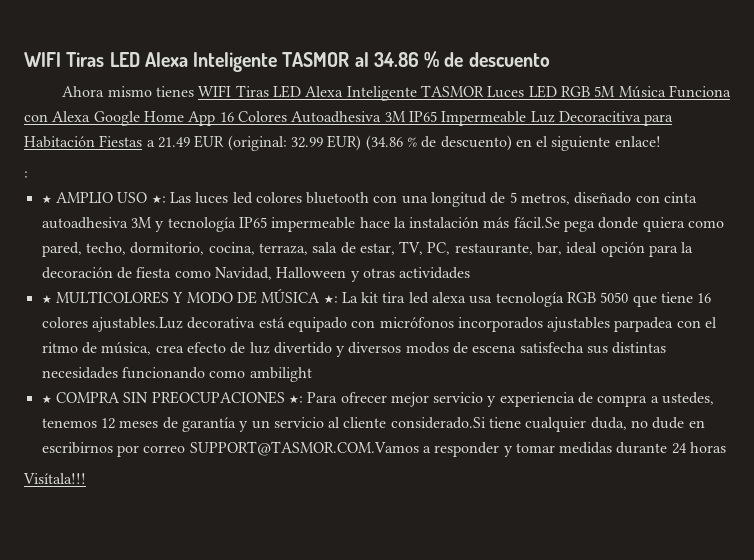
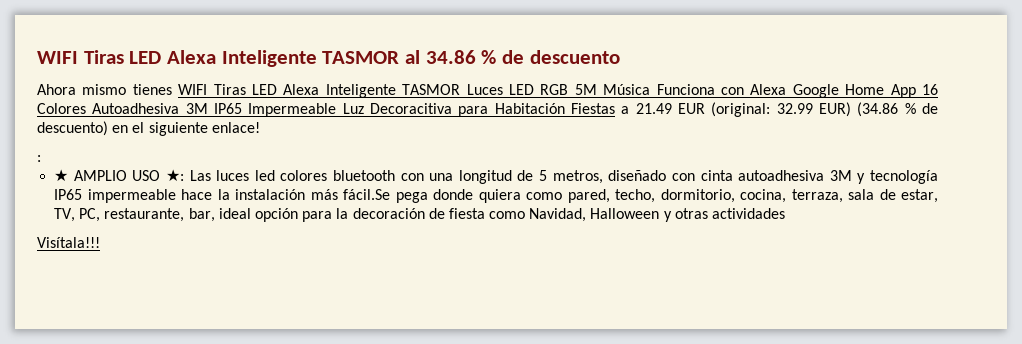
- ★ MULTICOLORES Y MODO DE MÚSICA ★: La kit tira led alexa usa tecnología RGB 5050 que tiene 16 colores ajustables.Luz decorativa está equipado con micrófonos incorporados ajustables parpadea con el ritmo de música, crea efecto de luz divertido y diversos modos de escena satisfecha sus distintas necesidades funcionando como ambilight
- ★ COMPRA SIN PREOCUPACIONES ★: Para ofrecer mejor servicio y experiencia de compra a ustedes, tenemos 12 meses de garantía y un servicio al cliente considerado.Si tiene cualquier duda, no dude en escribirnos por correo SUPPORT@TASMOR.COM.Vamos a responder y tomar medidas durante 24 horas

